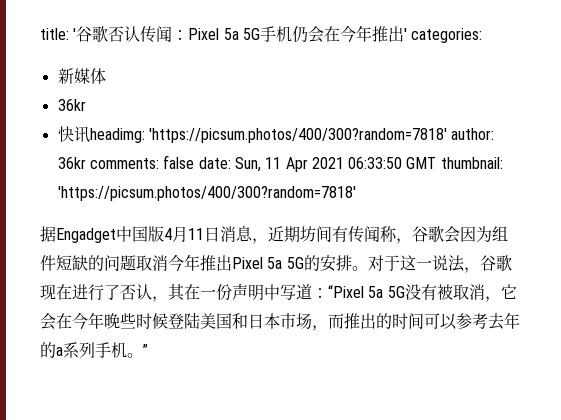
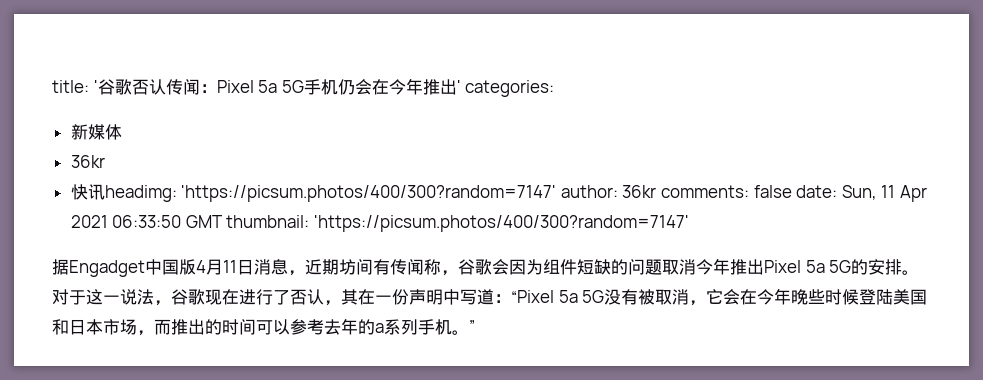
- 快讯headimg: 'https://picsum.photos/400/300?random=7818' author: 36kr comments: false date: Sun, 11 Apr 2021 06:33:50 GMT thumbnail: 'https://picsum.photos/400/300?random=7818'
+ 快讯headimg: 'https://picsum.photos/400/300?random=7147' author: 36kr comments: false date: Sun, 11 Apr 2021 06:33:50 GMT thumbnail: 'https://picsum.photos/400/300?random=7147'

